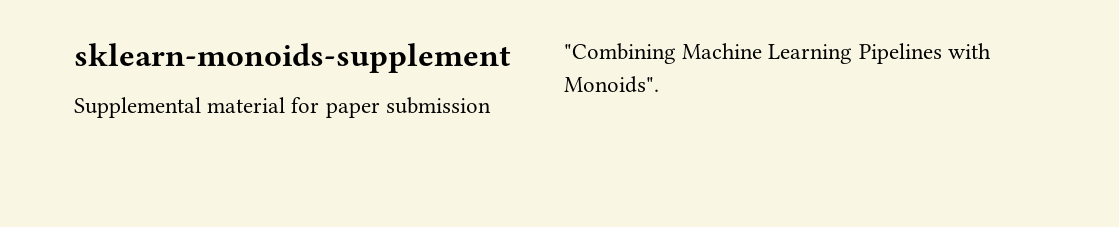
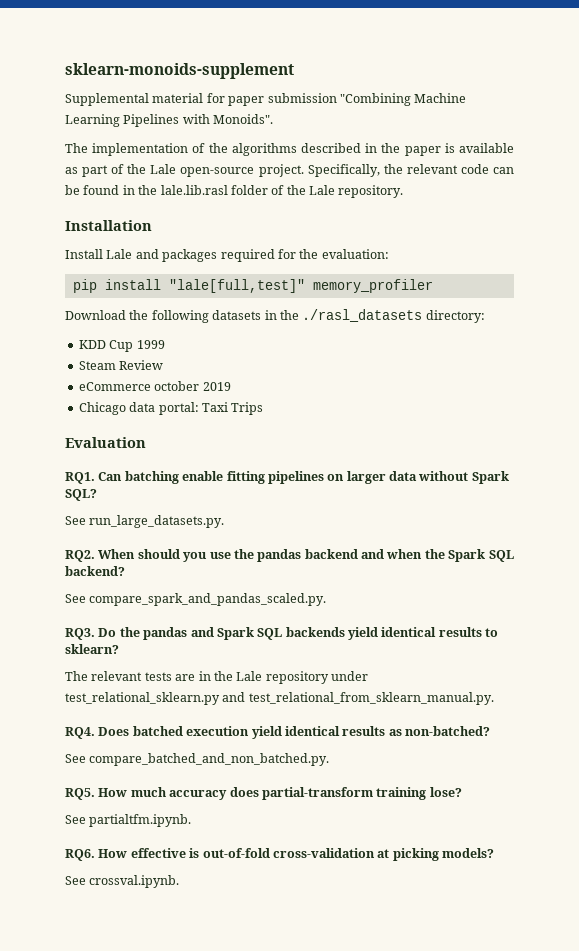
+ The implementation of the algorithms described in the paper is available as part of the Lale open-source project. Specifically, the relevant code can be found in the lale.lib.rasl folder of the Lale repository.
+ Installation
+ Install Lale and packages required for the evaluation:
+ pip install "lale[full,test]" memory_profiler
+ Download the following datasets in the ./rasl_datasets directory:
+ KDD Cup 1999
+ Steam Review
+ eCommerce october 2019
+ Chicago data portal: Taxi Trips
+ Evaluation
+ RQ1. Can batching enable fitting pipelines on larger data without Spark SQL?
+ See run_large_datasets.py.
+ RQ2. When should you use the pandas backend and when the Spark SQL backend?
+ See compare_spark_and_pandas_scaled.py.
+ RQ3. Do the pandas and Spark SQL backends yield identical results to sklearn?
+ The relevant tests are in the Lale repository under test_relational_sklearn.py and test_relational_from_sklearn_manual.py.
+ RQ4. Does batched execution yield identical results as non-batched?
+ See compare_batched_and_non_batched.py.
+ RQ5. How much accuracy does partial-transform training lose?
+ See partialtfm.ipynb.
+ RQ6. How effective is out-of-fold cross-validation at picking models?
+ See crossval.ipynb.

